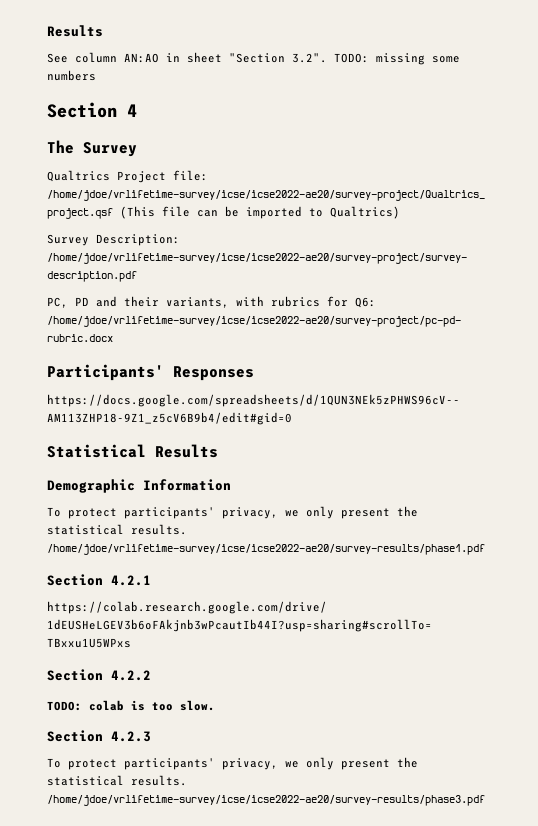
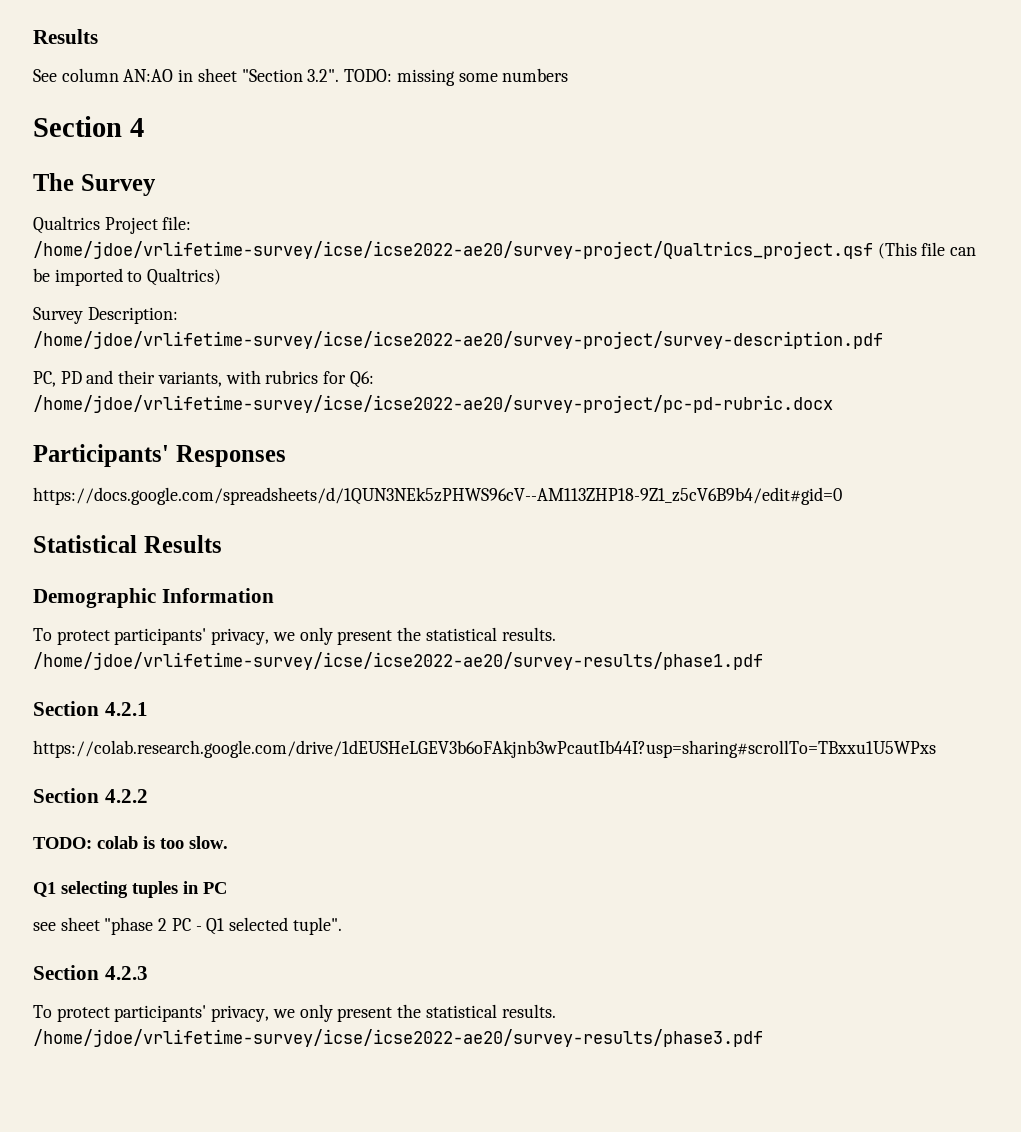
+ Q1 selecting tuples in PC
+ see sheet "phase 2 PC - Q1 selected tuple".

